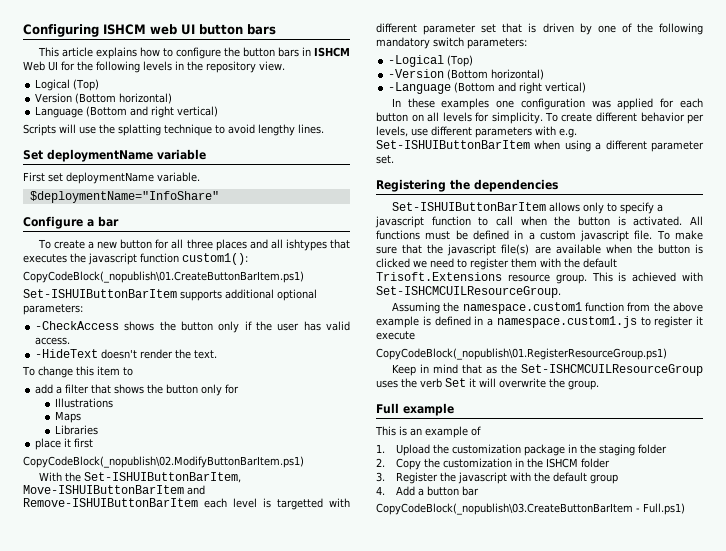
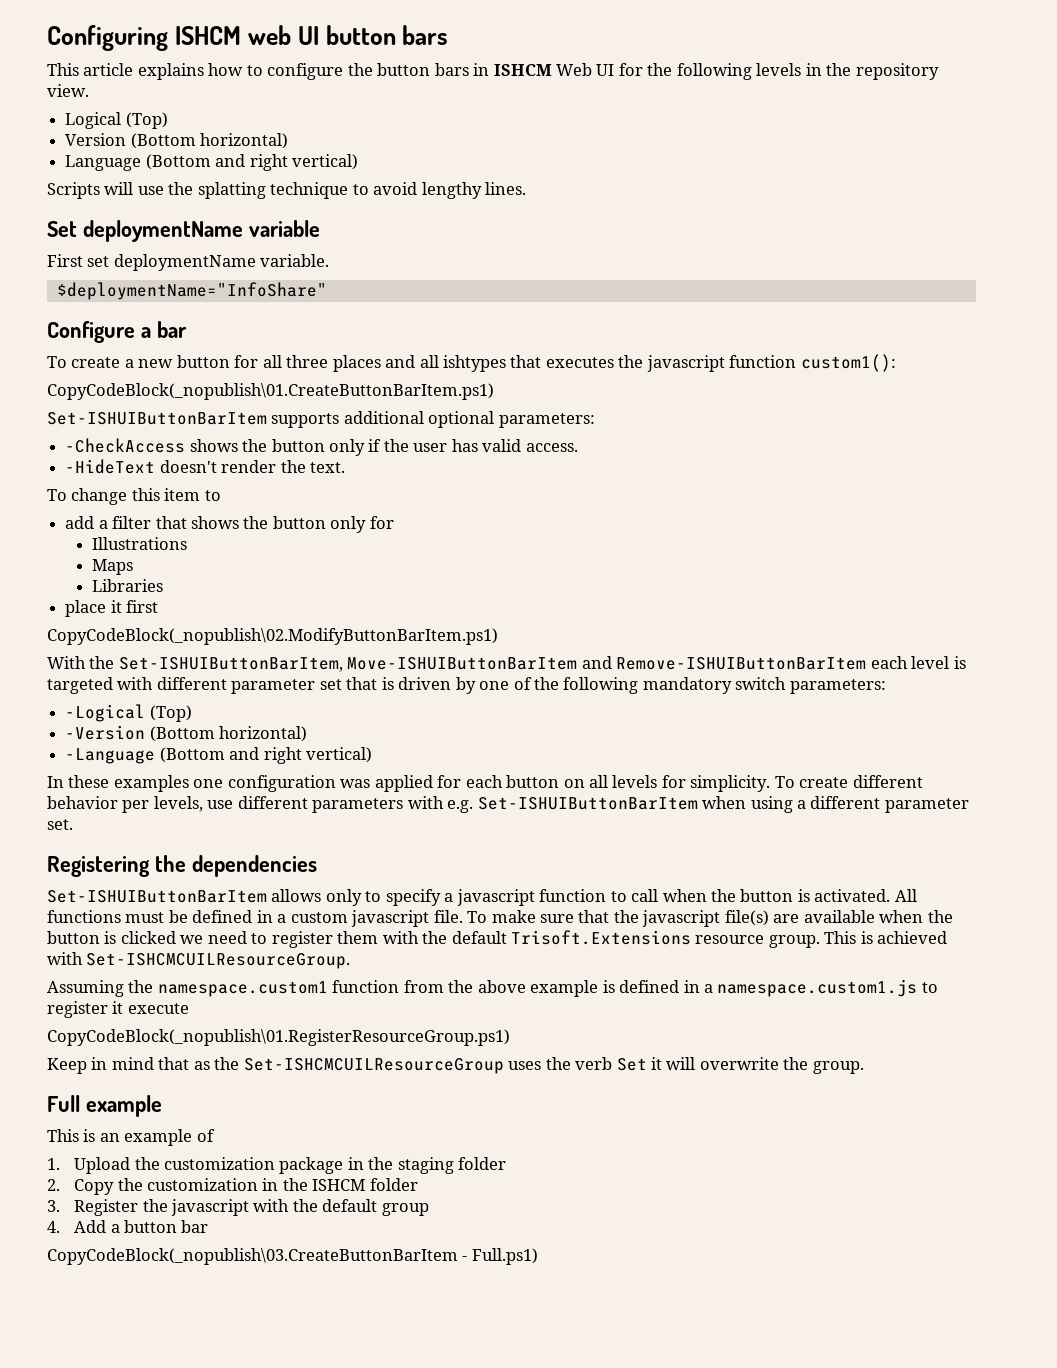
- With the Set-ISHUIButtonBarItem, Move-ISHUIButtonBarItem and Remove-ISHUIButtonBarItem each level is targetted with different parameter set that is driven by one of the following mandatory switch parameters:
+ With the Set-ISHUIButtonBarItem, Move-ISHUIButtonBarItem and Remove-ISHUIButtonBarItem each level is targeted with different parameter set that is driven by one of the following mandatory switch parameters:

